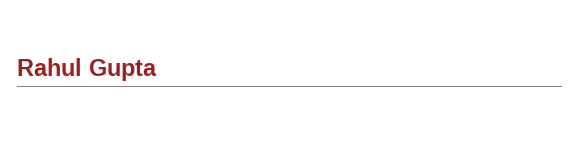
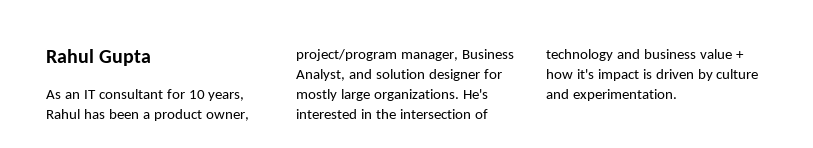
+ As an IT consultant for 10 years, Rahul has been a product owner, project/program manager, Business Analyst, and solution designer for mostly large organizations. He's interested in the intersection of technology and business value + how it's impact is driven by culture and experimentation.

